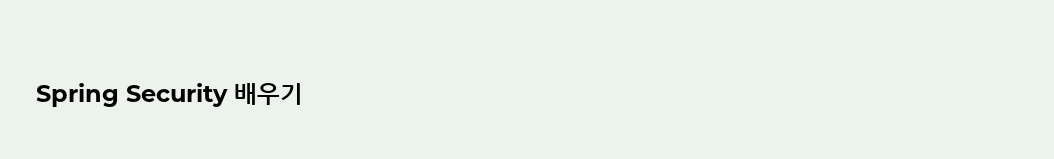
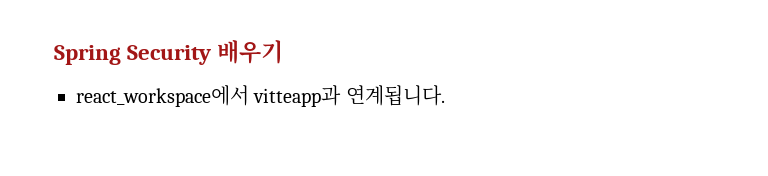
+ react_workspace에서 vitteapp과 연계됩니다.

